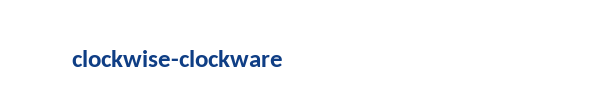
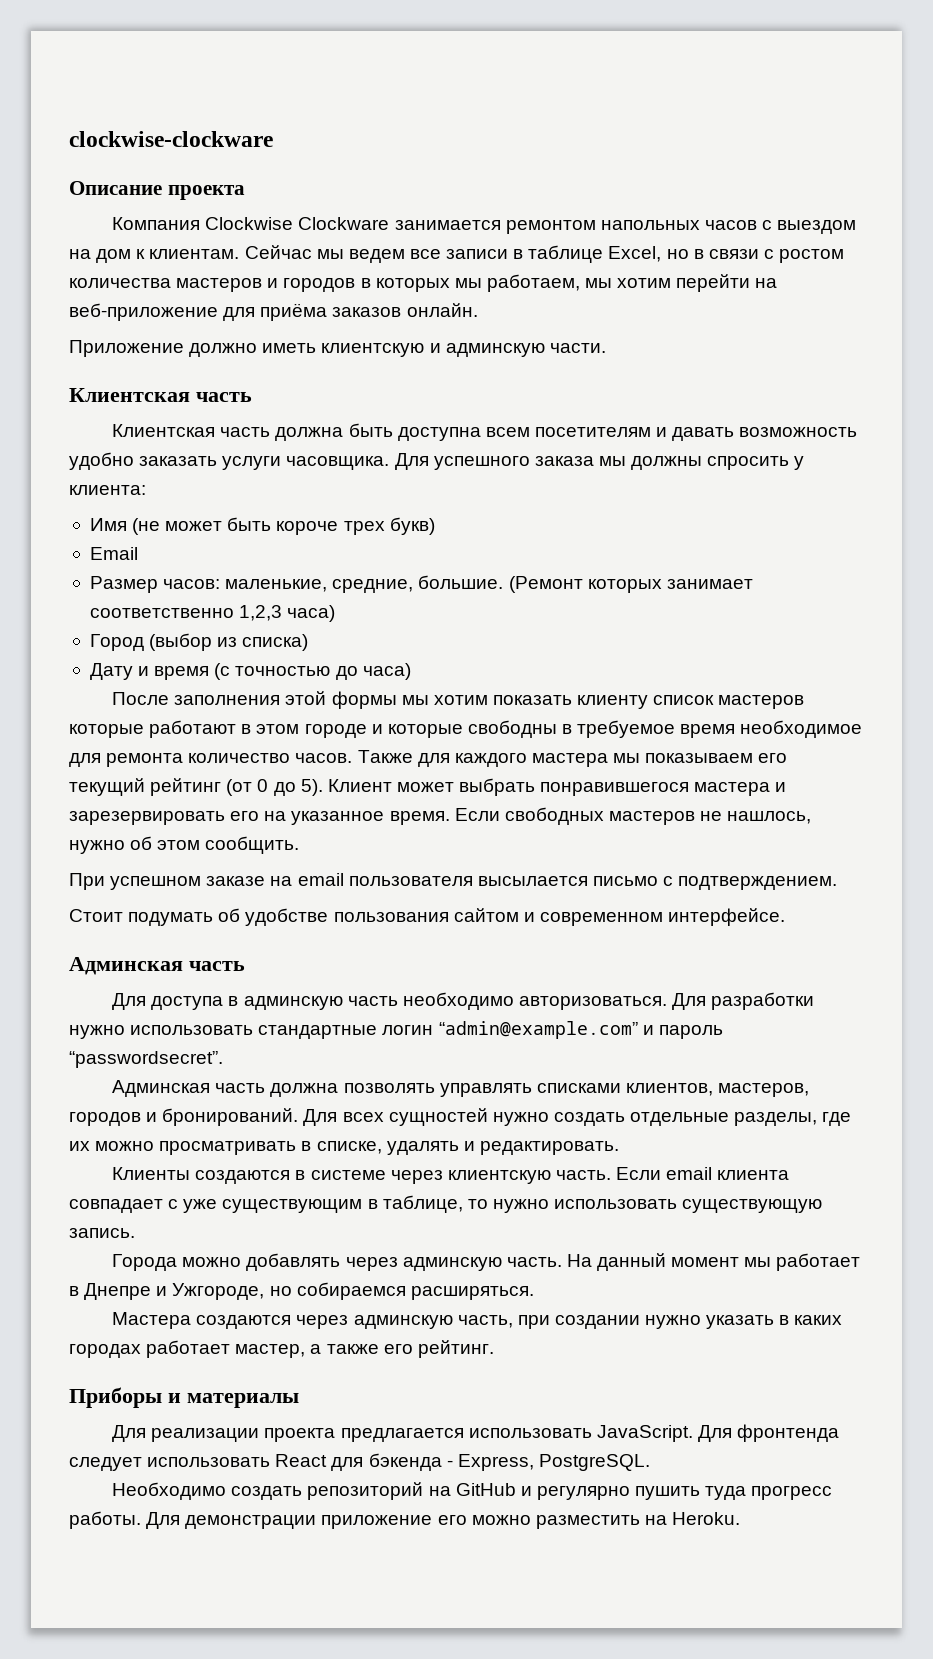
+ Описание проекта
+ Компания Clockwise Clockware занимается ремонтом напольных часов с выездом на дом к клиентам. Сейчас мы ведем все записи в таблице Excel, но в связи с ростом количества мастеров и городов в которых мы работаем, мы хотим перейти на веб-приложение для приёма заказов онлайн.
+ Приложение должно иметь клиентскую и админскую части.
+ Клиентская часть
+ Клиентская часть должна быть доступна всем посетителям и давать возможность удобно заказать услуги часовщика. Для успешного заказа мы должны спросить у клиента:
+ Имя (не может быть короче трех букв)
+ Email
+ Размер часов: маленькие, средние, большие. (Ремонт которых занимает соответственно 1,2,3 часа)
+ Город (выбор из списка)
+ Дату и время (с точностью до часа)
+ После заполнения этой формы мы хотим показать клиенту список мастеров которые работают в этом городе и которые свободны в требуемое время необходимое для ремонта количество часов. Также для каждого мастера мы показываем его текущий рейтинг (от 0 до 5). Клиент может выбрать понравившегося мастера и зарезервировать его на указанное время. Если свободных мастеров не нашлось, нужно об этом сообщить.
+ При успешном заказе на email пользователя высылается письмо с подтверждением.
+ Стоит подумать об удобстве пользования сайтом и современном интерфейсе.
+ Админская часть
+ Для доступа в админскую часть необходимо авторизоваться. Для разработки нужно использовать стандартные логин “admin@example.com” и пароль “passwordsecret”.
+ Админская часть должна позволять управлять списками клиентов, мастеров, городов и бронирований. Для всех сущностей нужно создать отдельные разделы, где их можно просматривать в списке, удалять и редактировать.
+ Клиенты создаются в системе через клиентскую часть. Если email клиента совпадает с уже существующим в таблице, то нужно использовать существующую запись.
+ Города можно добавлять через админскую часть. На данный момент мы работает в Днепре и Ужгороде, но собираемся расширяться.
+ Мастера создаются через админскую часть, при создании нужно указать в каких городах работает мастер, а также его рейтинг.
+ Приборы и материалы
+ Для реализации проекта предлагается использовать JavaScript. Для фронтенда следует использовать React для бэкенда - Express, PostgreSQL.
+ Необходимо создать репозиторий на GitHub и регулярно пушить туда прогресс работы. Для демонстрации приложение его можно разместить на Heroku.

